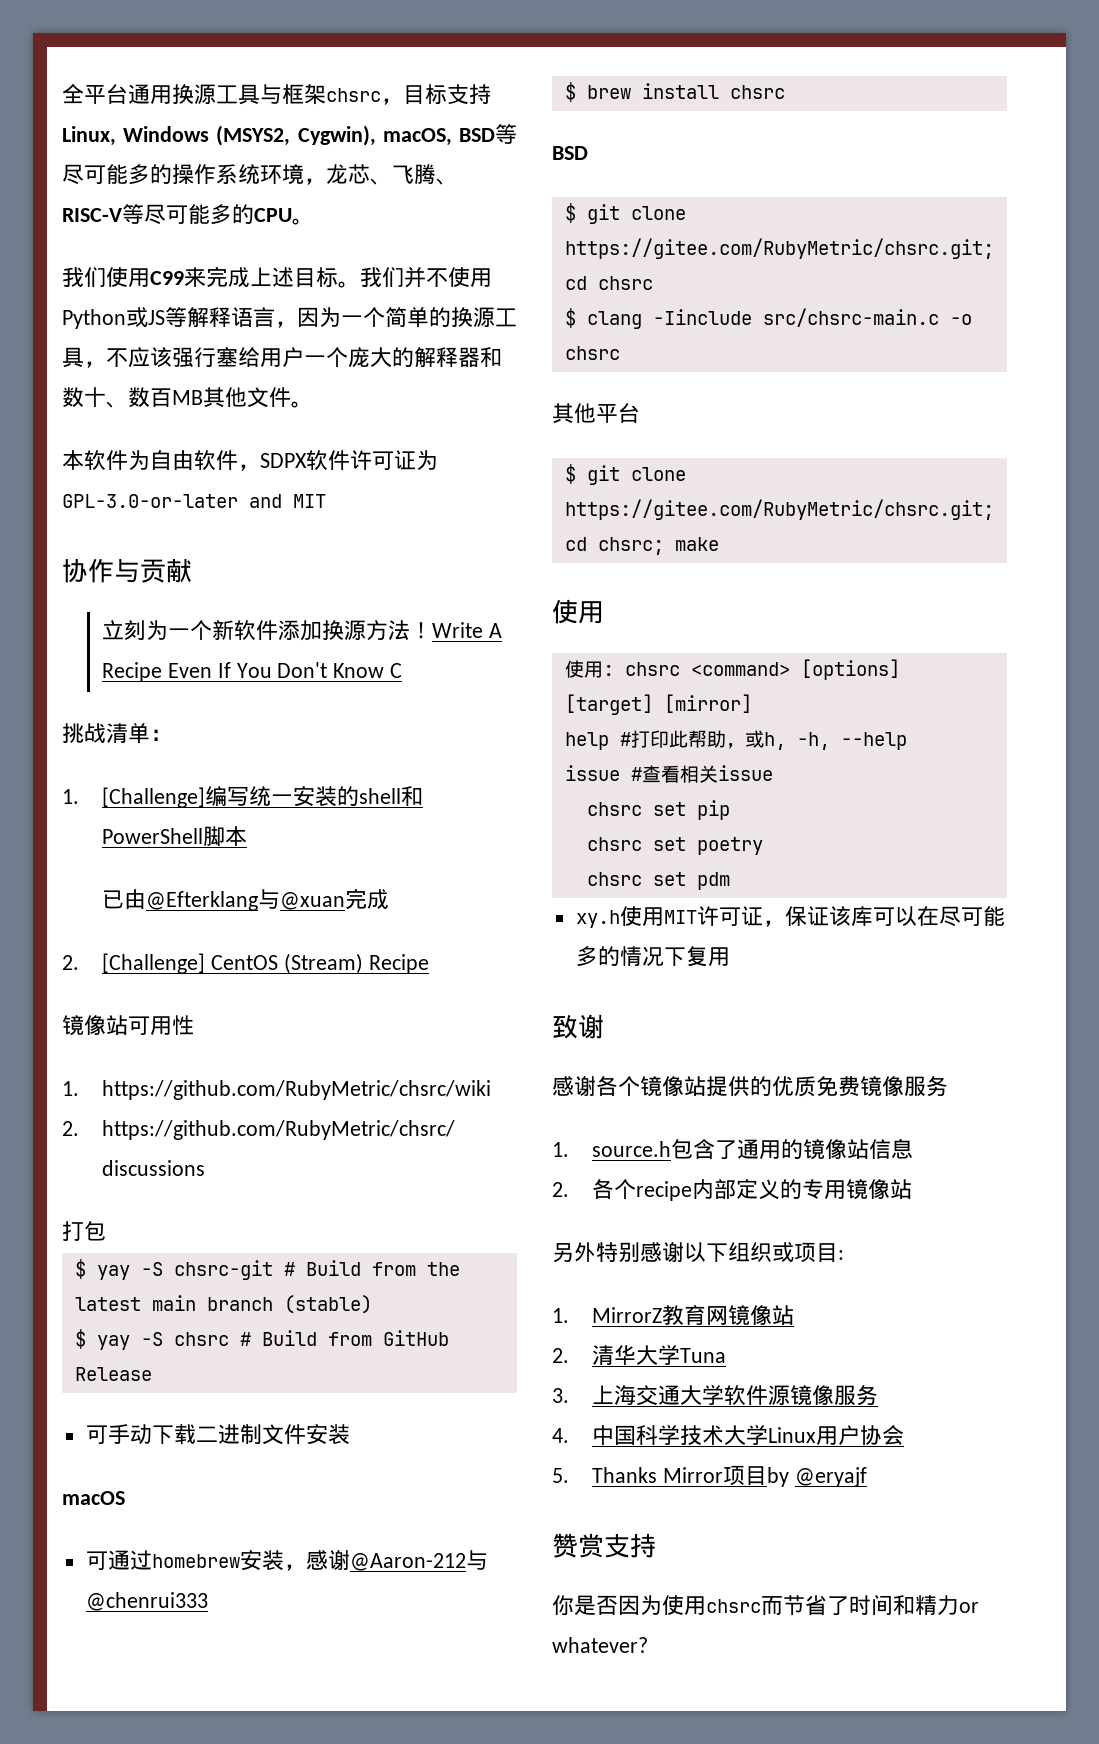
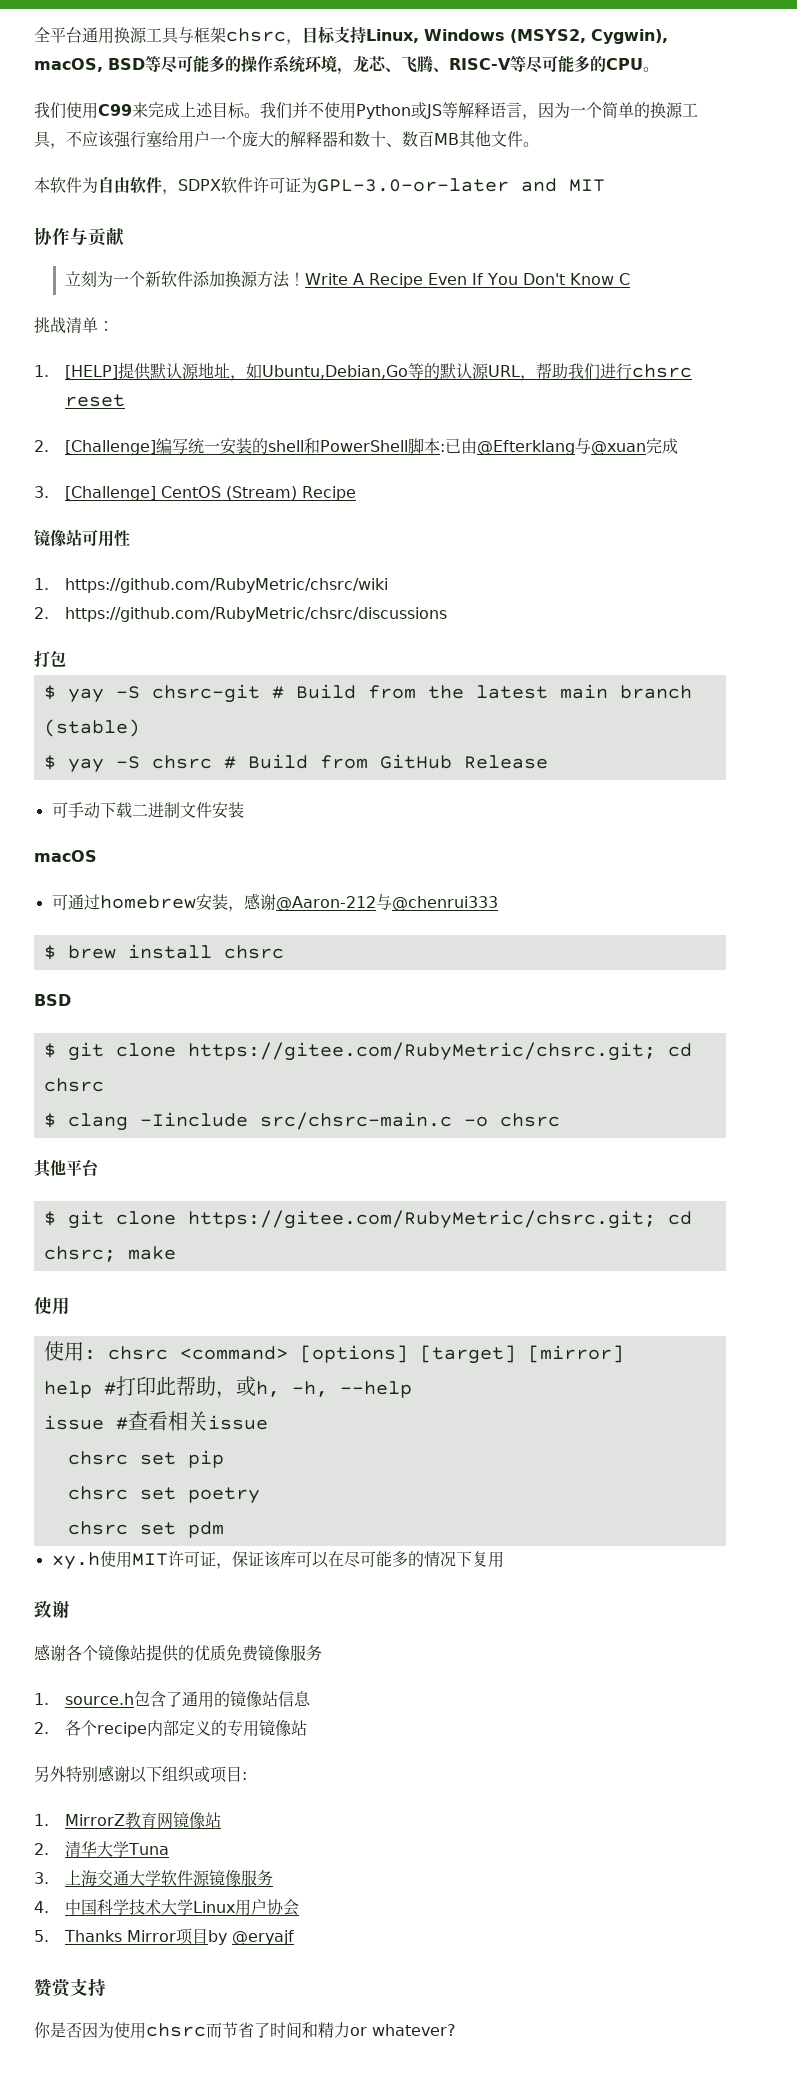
- 1. [Challenge]编写统一安装的shell和PowerShell脚本
- 已由@Efterklang与@xuan完成
+ 1. [HELP]提供默认源地址，如Ubuntu,Debian,Go等的默认源URL，帮助我们进行chsrc reset
+ 2. [Challenge]编写统一安装的shell和PowerShell脚本:已由@Efterklang与@xuan完成
- 2. [Challenge] CentOS (Stream) Recipe
+ 3. [Challenge] CentOS (Stream) Recipe

